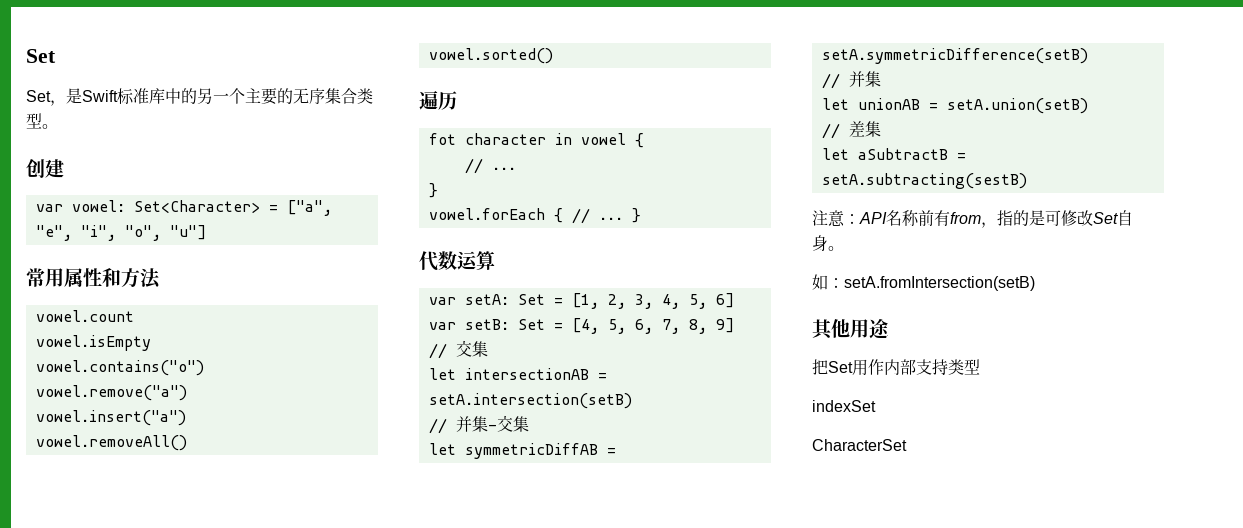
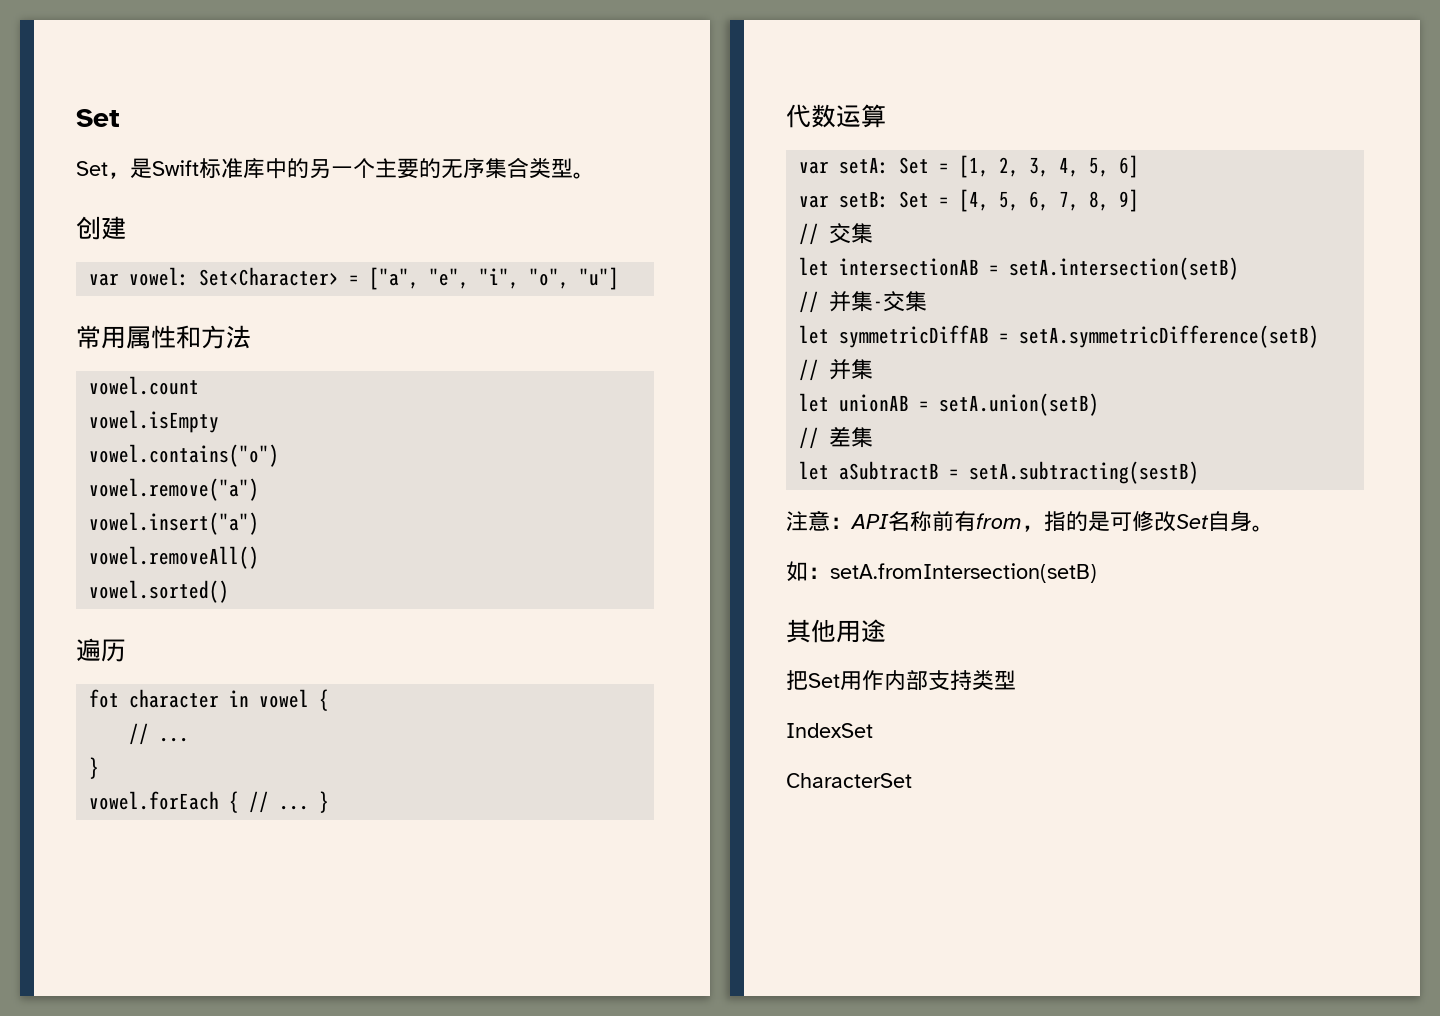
- indexSet
+ IndexSet

